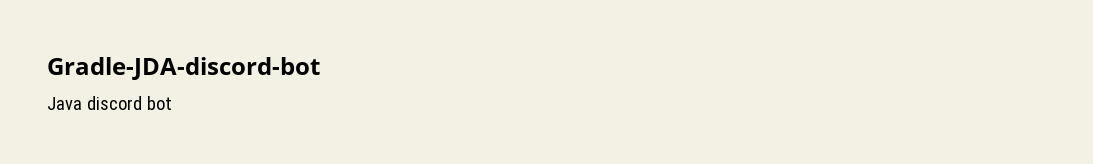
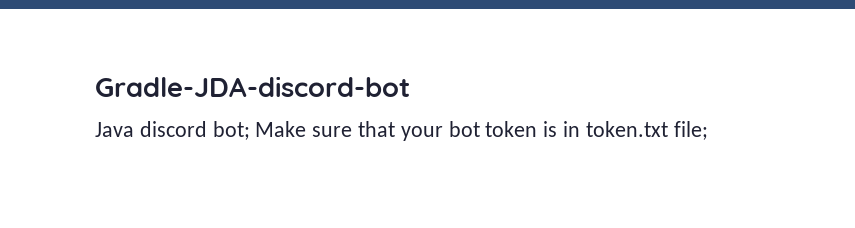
- Java discord bot
+ Java discord bot; Make sure that your bot token is in token.txt file;

